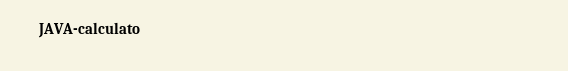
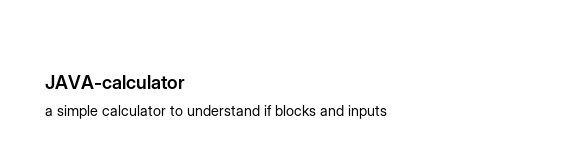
- JAVA-calculato
+ JAVA-calculator
+ a simple calculator to understand if blocks and inputs

